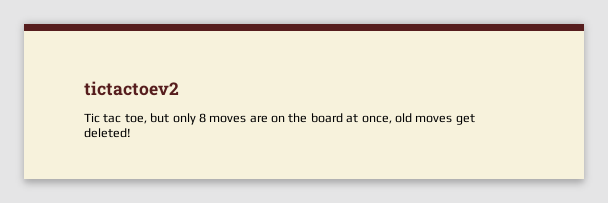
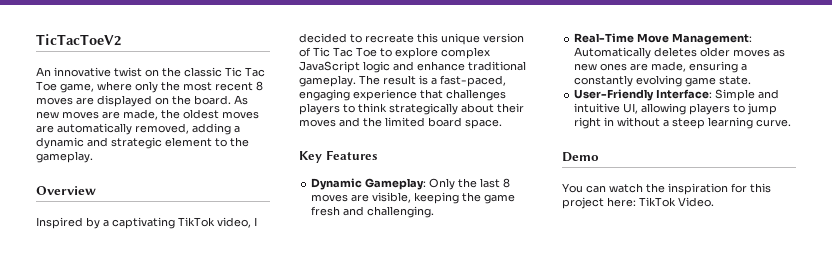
- tictactoev2
- Tic tac toe, but only 8 moves are on the board at once, old moves get deleted!
+ TicTacToeV2
+ An innovative twist on the classic Tic Tac Toe game, where only the most recent 8 moves are displayed on the board. As new moves are made, the oldest moves are automatically removed, adding a dynamic and strategic element to the gameplay.
+ Overview
+ Inspired by a captivating TikTok video, I decided to recreate this unique version of Tic Tac Toe to explore complex JavaScript logic and enhance traditional gameplay. The result is a fast-paced, engaging experience that challenges players to think strategically about their moves and the limited board space.
+ Key Features
+ Dynamic Gameplay: Only the last 8 moves are visible, keeping the game fresh and challenging.
+ Real-Time Move Management: Automatically deletes older moves as new ones are made, ensuring a constantly evolving game state.
+ User-Friendly Interface: Simple and intuitive UI, allowing players to jump right in without a steep learning curve.
+ Demo
+ You can watch the inspiration for this project here: TikTok Video.

